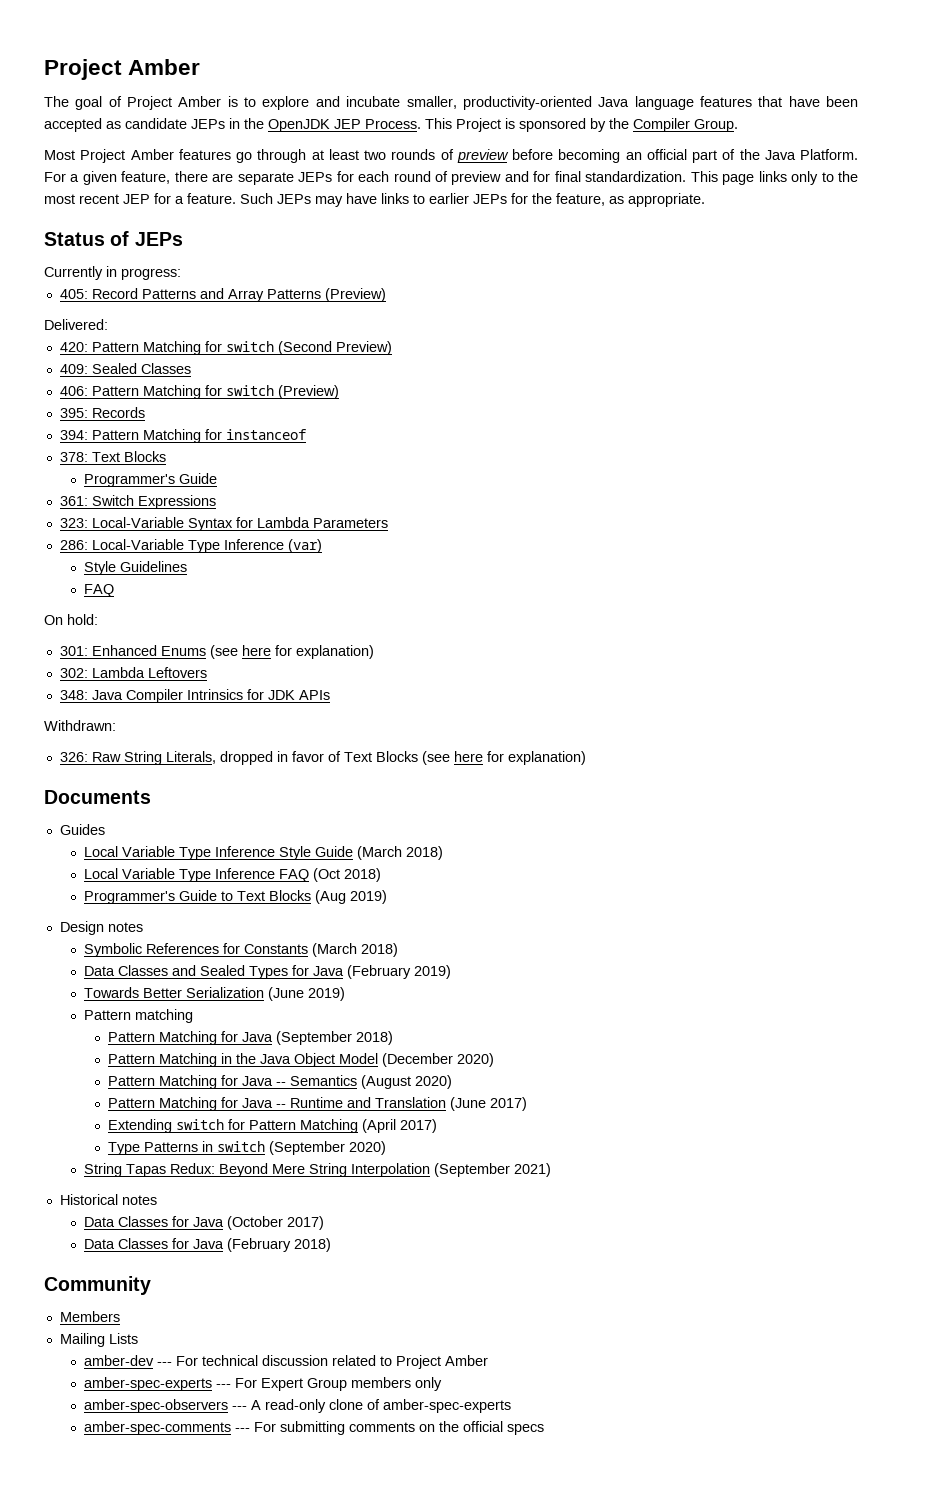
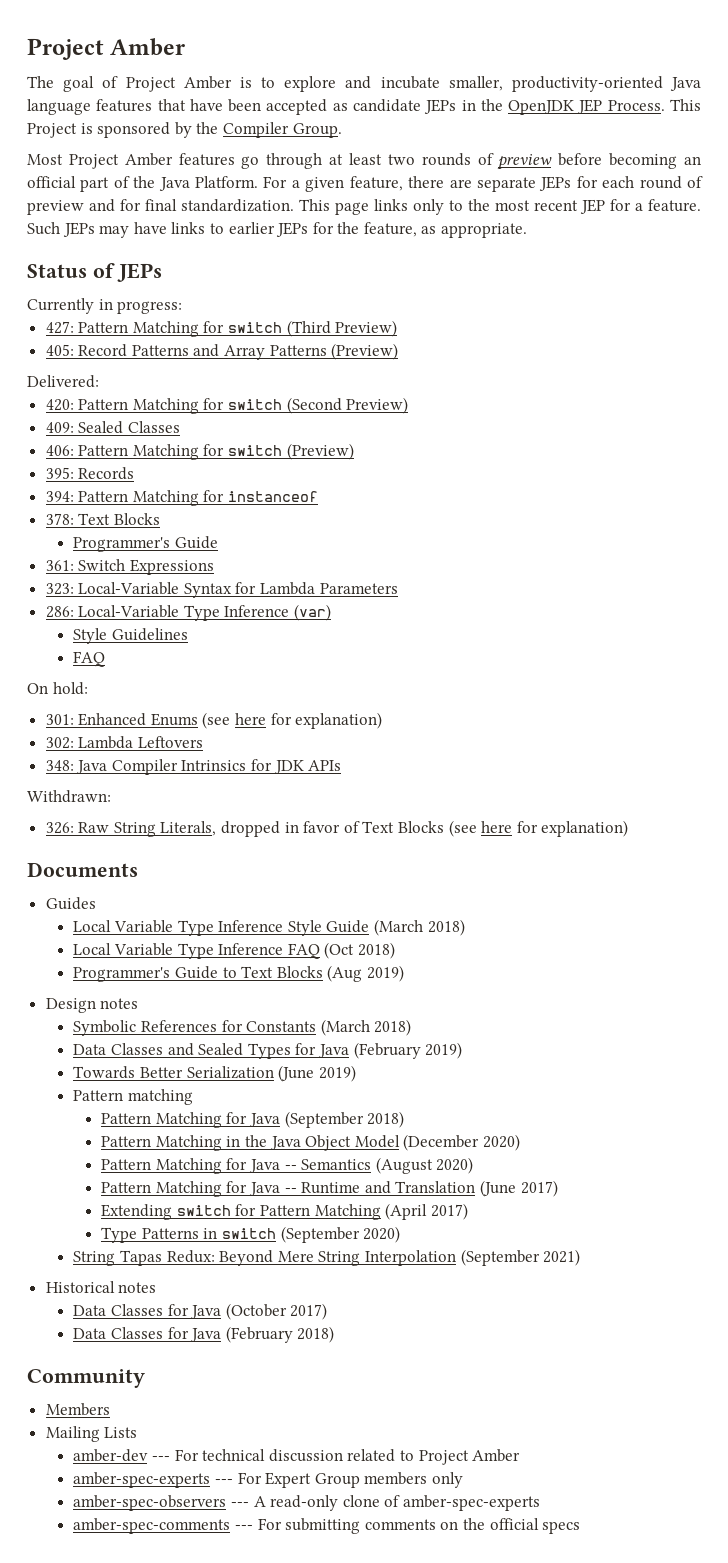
+ 427: Pattern Matching for switch (Third Preview)

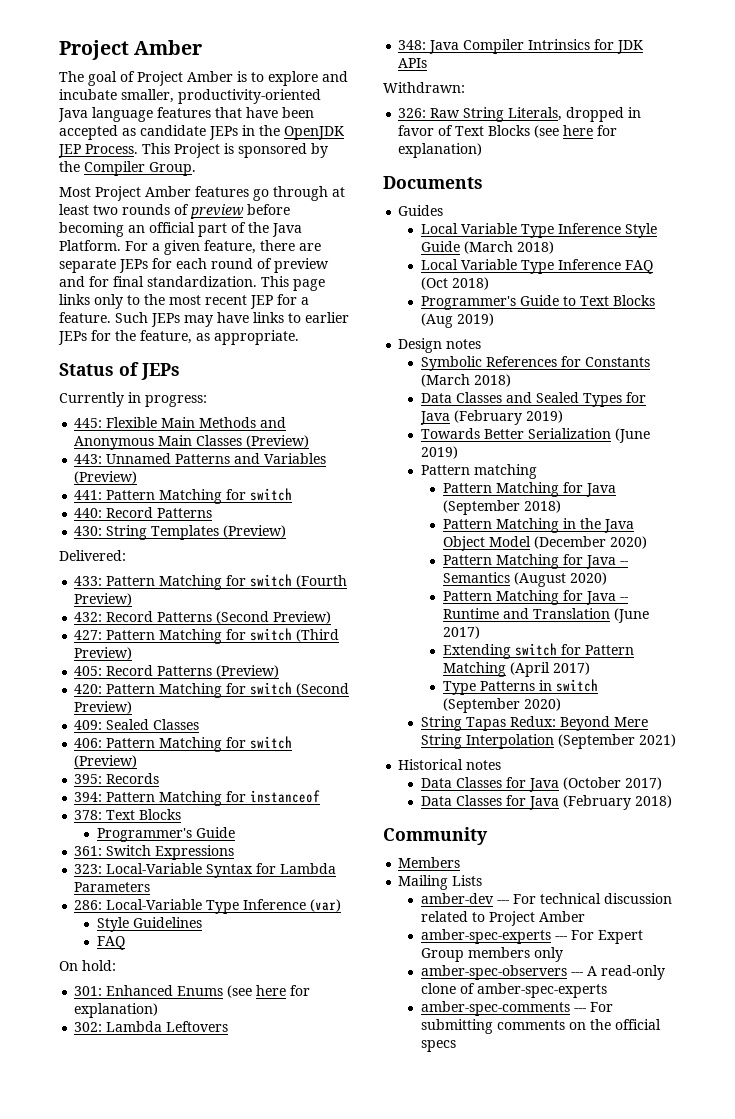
+ 445: Flexible Main Methods and Anonymous Main Classes (Preview)
+ 443: Unnamed Patterns and Variables (Preview)
+ 441: Pattern Matching for switch
+ 440: Record Patterns
+ 430: String Templates (Preview)
+ Delivered:
+ 433: Pattern Matching for switch (Fourth Preview)
+ 432: Record Patterns (Second Preview)
- 405: Record Patterns and Array Patterns (Preview)
- Delivered:
+ 405: Record Patterns (Preview)

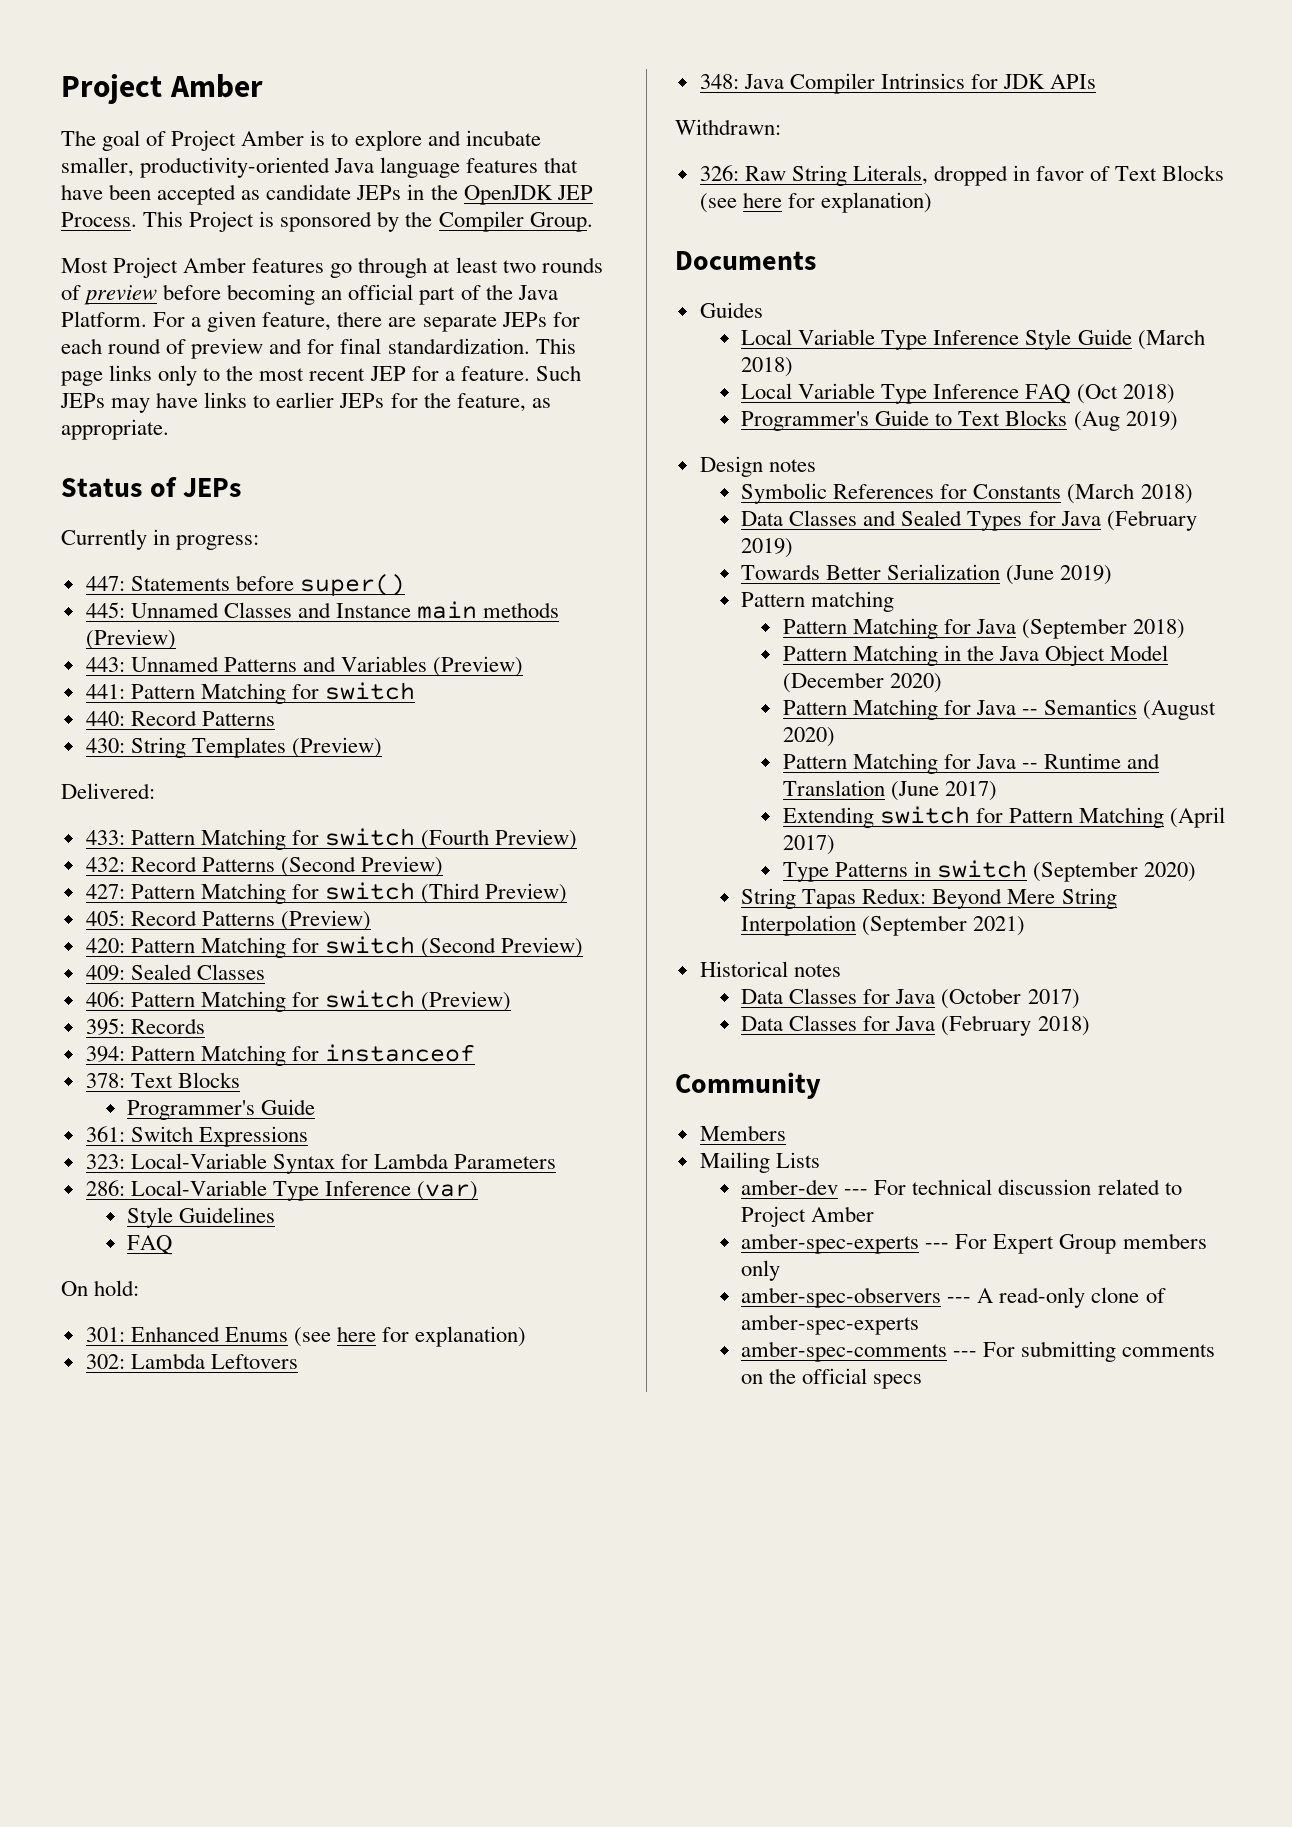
- 445: Flexible Main Methods and Anonymous Main Classes (Preview)
+ 447: Statements before super()
+ 445: Unnamed Classes and Instance main methods (Preview)

